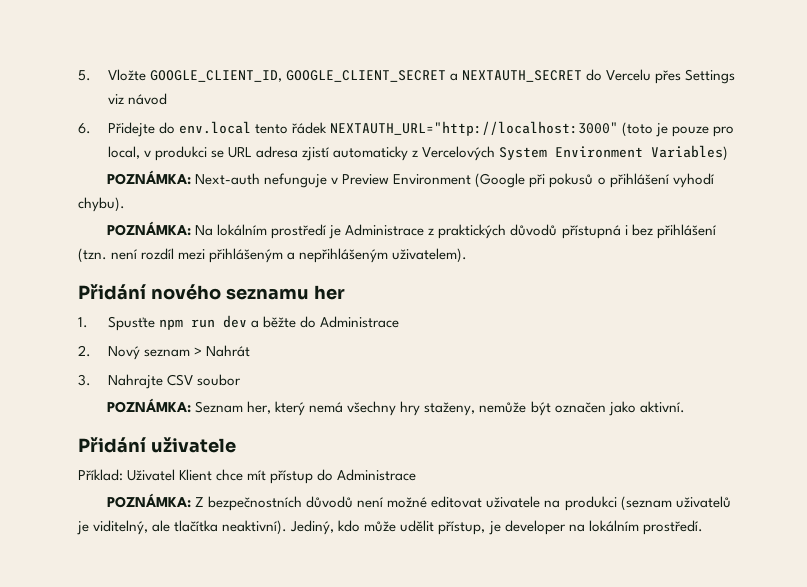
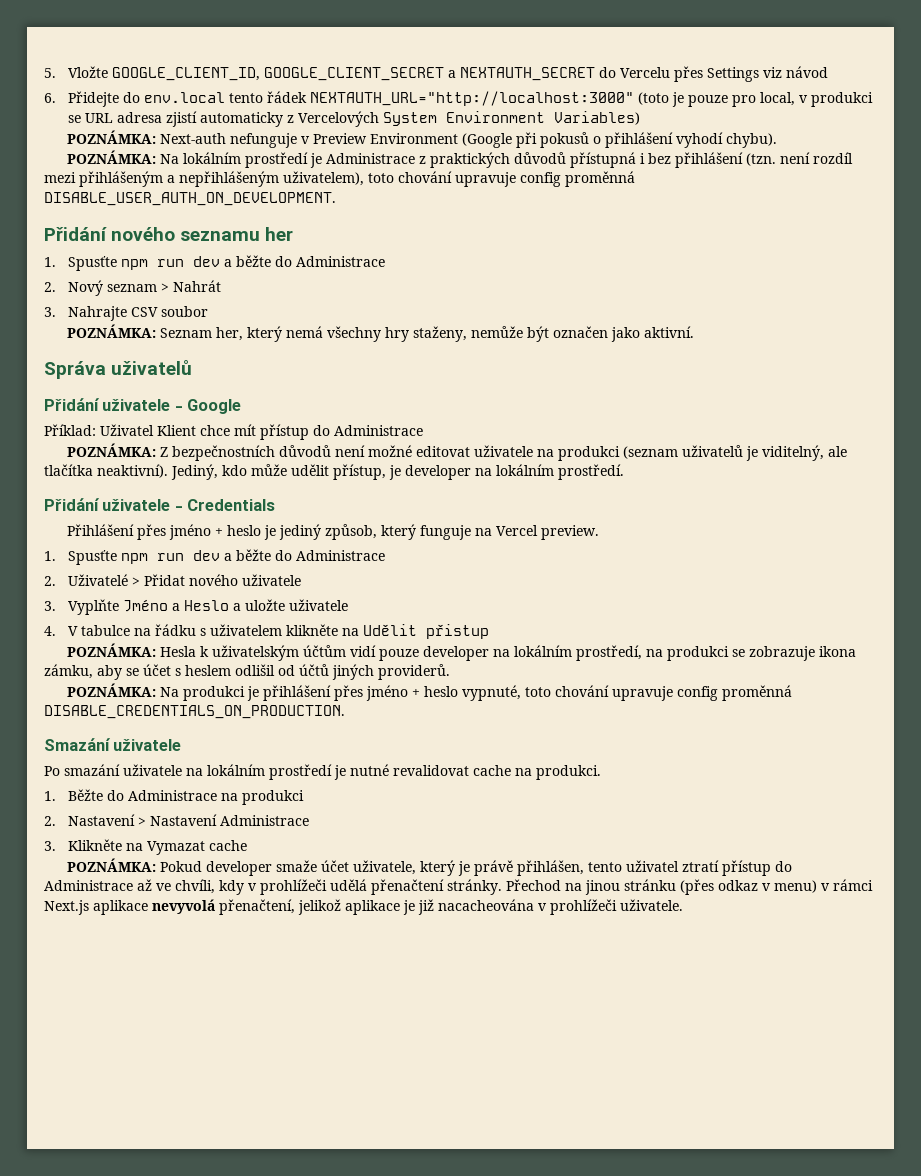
- POZNÁMKA: Na lokálním prostředí je Administrace z praktických důvodů přístupná i bez přihlášení (tzn. není rozdíl mezi přihlášeným a nepřihlášeným uživatelem).
+ POZNÁMKA: Na lokálním prostředí je Administrace z praktických důvodů přístupná i bez přihlášení (tzn. není rozdíl mezi přihlášeným a nepřihlášeným uživatelem), toto chování upravuje config proměnná DISABLE_USER_AUTH_ON_DEVELOPMENT.
- Přidání uživatele
+ Správa uživatelů
+ Přidání uživatele - Google
+ Přidání uživatele - Credentials
+ Přihlášení přes jméno + heslo je jediný způsob, který funguje na Vercel preview.
+ 1. Spusťte npm run dev a běžte do Administrace
+ 2. Uživatelé > Přidat nového uživatele
+ 3. Vyplňte Jméno a Heslo a uložte uživatele
+ 4. V tabulce na řádku s uživatelem klikněte na Udělit přistup
+ POZNÁMKA: Hesla k uživatelským účtům vidí pouze developer na lokálním prostředí, na produkci se zobrazuje ikona zámku, aby se účet s heslem odlišil od účtů jiných providerů.
+ POZNÁMKA: Na produkci je přihlášení přes jméno + heslo vypnuté, toto chování upravuje config proměnná DISABLE_CREDENTIALS_ON_PRODUCTION.
+ Smazání uživatele
+ Po smazání uživatele na lokálním prostředí je nutné revalidovat cache na produkci.
+ 1. Běžte do Administrace na produkci
+ 2. Nastavení > Nastavení Administrace
+ 3. Klikněte na Vymazat cache
+ POZNÁMKA: Pokud developer smaže účet uživatele, který je právě přihlášen, tento uživatel ztratí přístup do Administrace až ve chvíli, kdy v prohlížeči udělá přenačtení stránky. Přechod na jinou stránku (přes odkaz v menu) v rámci Next.js aplikace nevyvolá přenačtení, jelikož aplikace je již nacacheována v prohlížeči uživatele.

